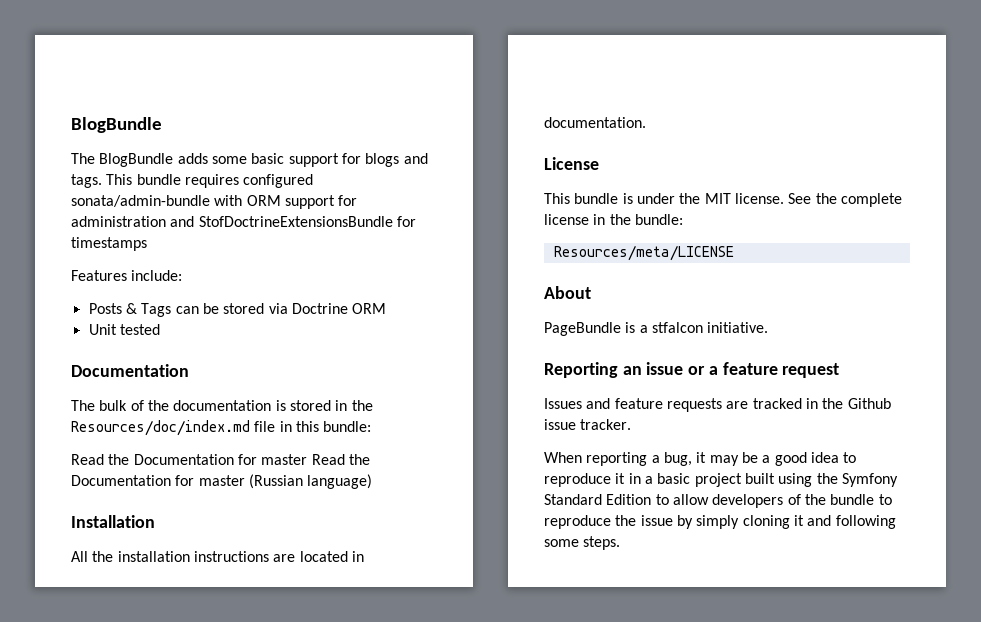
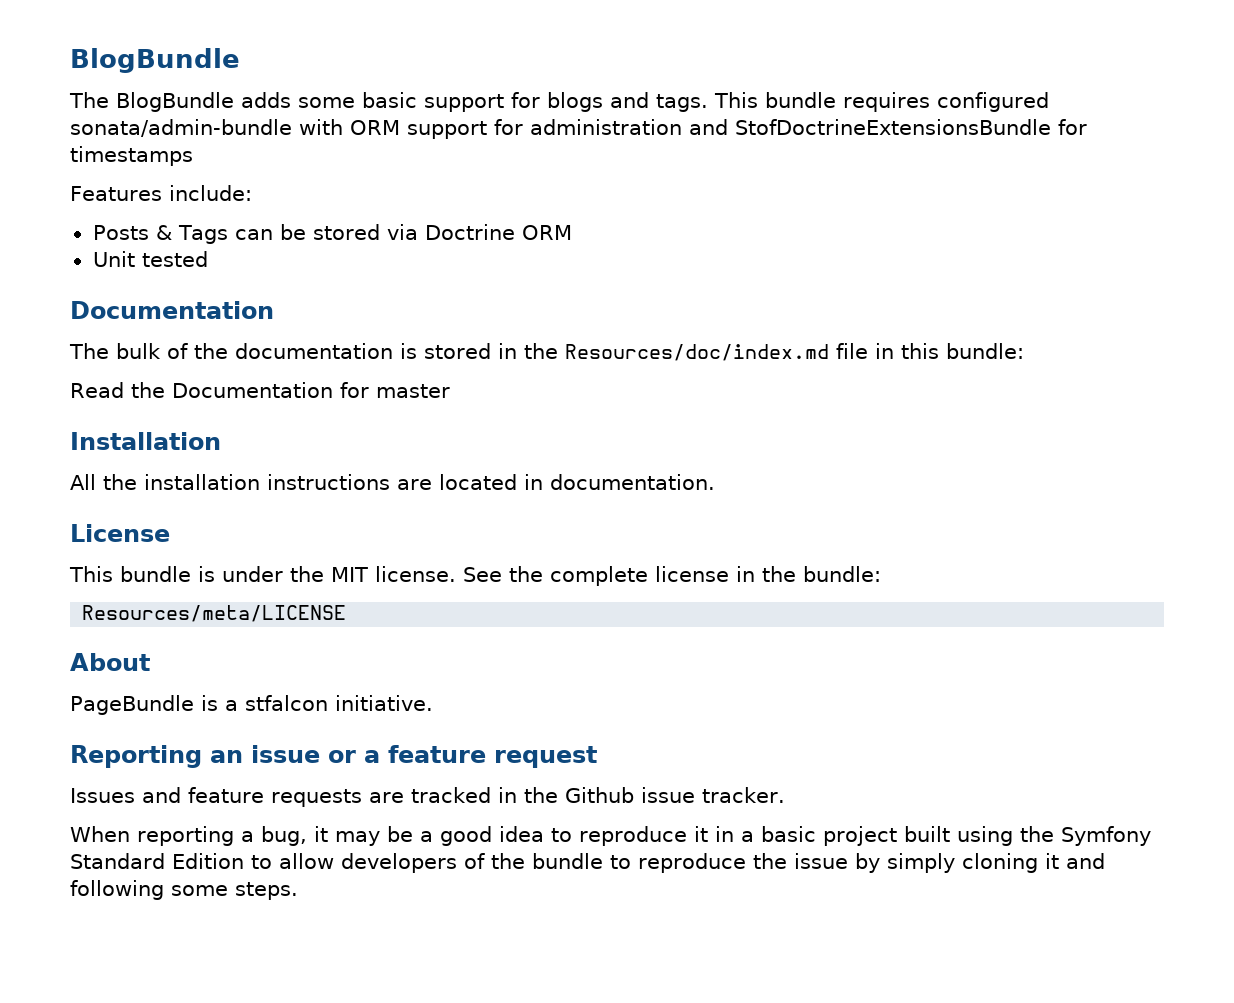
- Read the Documentation for master Read the Documentation for master (Russian language)
+ Read the Documentation for master

